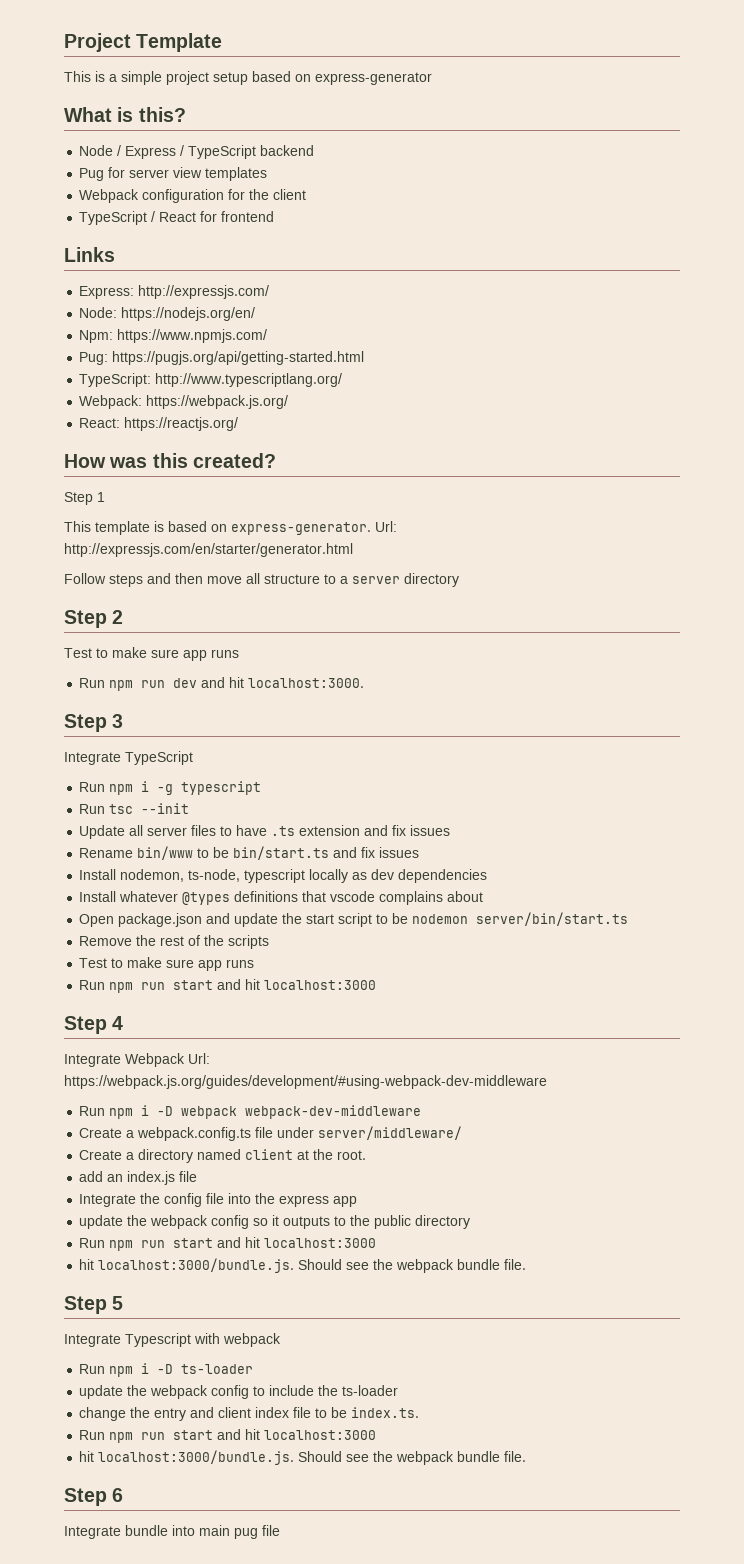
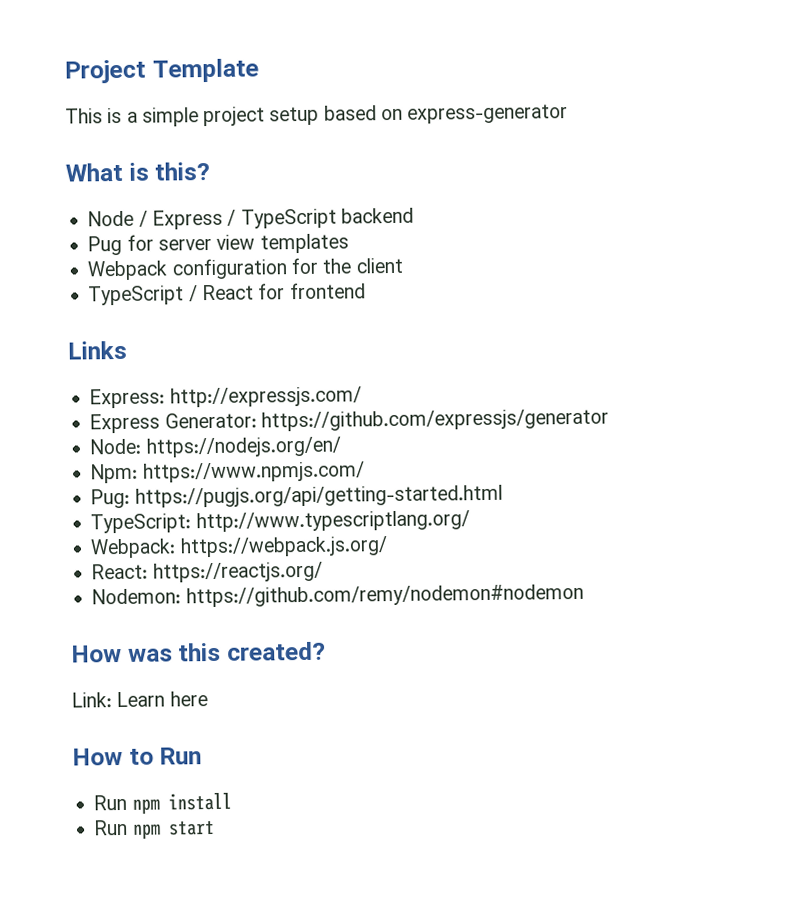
+ Express Generator: https://github.com/expressjs/generator
+ Nodemon: https://github.com/remy/nodemon#nodemon
- Step 1
- This template is based on express-generator. Url: http://expressjs.com/en/starter/generator.html
- Follow steps and then move all structure to a server directory
- Step 2
- Test to make sure app runs
- Run npm run dev and hit localhost:3000.
- Step 3
- Integrate TypeScript
- Run npm i -g typescript
- Run tsc --init
- Update all server files to have .ts extension and fix issues
- Rename bin/www to be bin/start.ts and fix issues
- Install nodemon, ts-node, typescript locally as dev dependencies
- Install whatever @types definitions that vscode complains about
- Open package.json and update the start script to be nodemon server/bin/start.ts
- Remove the rest of the scripts
- Test to make sure app runs
- Run npm run start and hit localhost:3000
- Step 4
- Integrate Webpack Url: https://webpack.js.org/guides/development/#using-webpack-dev-middleware
- Run npm i -D webpack webpack-dev-middleware
- Create a webpack.config.ts file under server/middleware/
- Create a directory named client at the root.
- add an index.js file
- Integrate the config file into the express app
- update the webpack config so it outputs to the public directory
- Run npm run start and hit localhost:3000
- hit localhost:3000/bundle.js. Should see the webpack bundle file.
- Step 5
- Integrate Typescript with webpack
- Run npm i -D ts-loader
- update the webpack config to include the ts-loader
- change the entry and client index file to be index.ts.
- Run npm run start and hit localhost:3000
- hit localhost:3000/bundle.js. Should see the webpack bundle file.
- Step 6
- Integrate bundle into main pug file
+ Link: Learn here
+ How to Run
+ Run npm install
+ Run npm start

